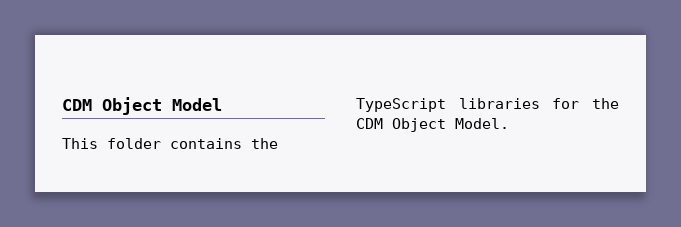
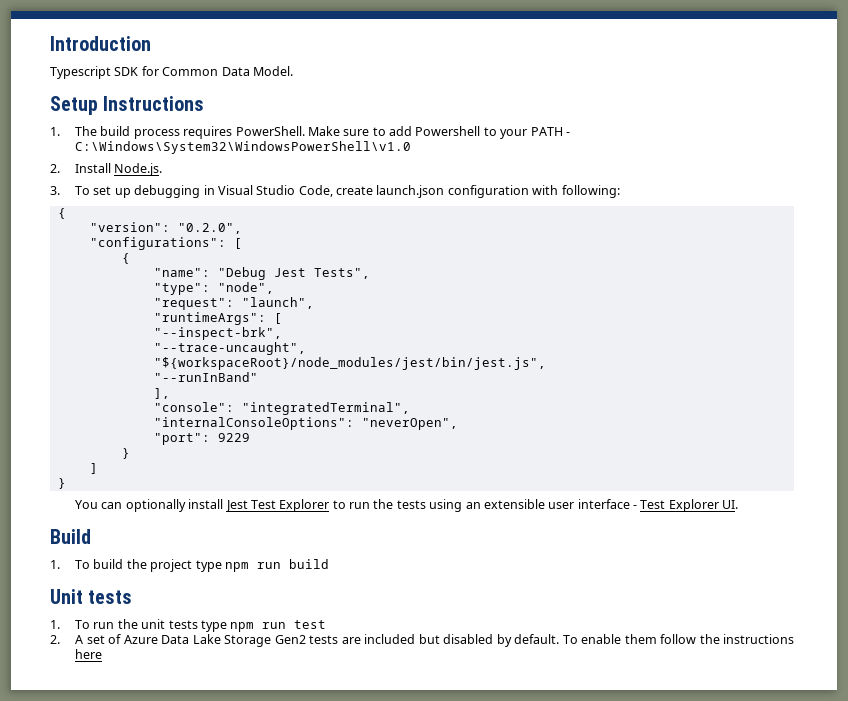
- CDM Object Model
- This folder contains the TypeScript libraries for the CDM Object Model.
+ Introduction
+ Typescript SDK for Common Data Model.
+ Setup Instructions
+ 1. The build process requires PowerShell. Make sure to add Powershell to your PATH - C:\Windows\System32\WindowsPowerShell\v1.0
+ 2. Install Node.js.
+ 3. To set up debugging in Visual Studio Code, create launch.json configuration with following:
+ {
+ "version": "0.2.0",
+ "configurations": [
+ {
+ "name": "Debug Jest Tests",
+ "type": "node",
+ "request": "launch",
+ "runtimeArgs": [
+ "--inspect-brk",
+ "--trace-uncaught",
+ "${workspaceRoot}/node_modules/jest/bin/jest.js",
+ "--runInBand"
+ ],
+ "console": "integratedTerminal",
+ "internalConsoleOptions": "neverOpen",
+ "port": 9229
+ }
+ ]
+ }
+ You can optionally install Jest Test Explorer to run the tests using an extensible user interface - Test Explorer UI.
+ Build
+ 1. To build the project type npm run build
+ Unit tests
+ 1. To run the unit tests type npm run test
+ 2. A set of Azure Data Lake Storage Gen2 tests are included but disabled by default. To enable them follow the instructions here

